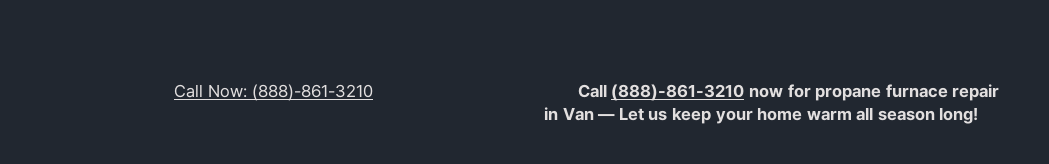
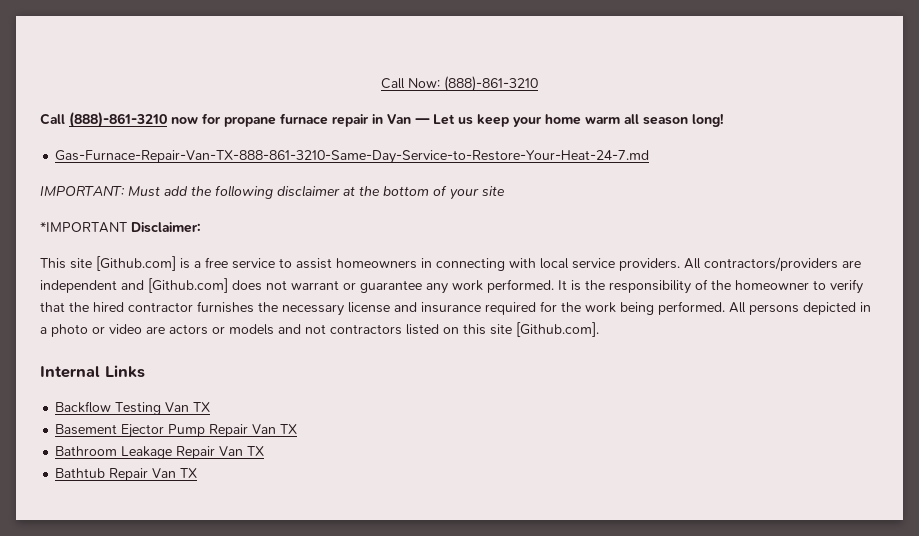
+ Gas-Furnace-Repair-Van-TX-888-861-3210-Same-Day-Service-to-Restore-Your-Heat-24-7.md
+ IMPORTANT: Must add the following disclaimer at the bottom of your site
+ *IMPORTANT Disclaimer:
+ This site [Github.com] is a free service to assist homeowners in connecting with local service providers. All contractors/providers are independent and [Github.com] does not warrant or guarantee any work performed. It is the responsibility of the homeowner to verify that the hired contractor furnishes the necessary license and insurance required for the work being performed. All persons depicted in a photo or video are actors or models and not contractors listed on this site [Github.com].
+ Internal Links
+ Backflow Testing Van TX
+ Basement Ejector Pump Repair Van TX
+ Bathroom Leakage Repair Van TX
+ Bathtub Repair Van TX

